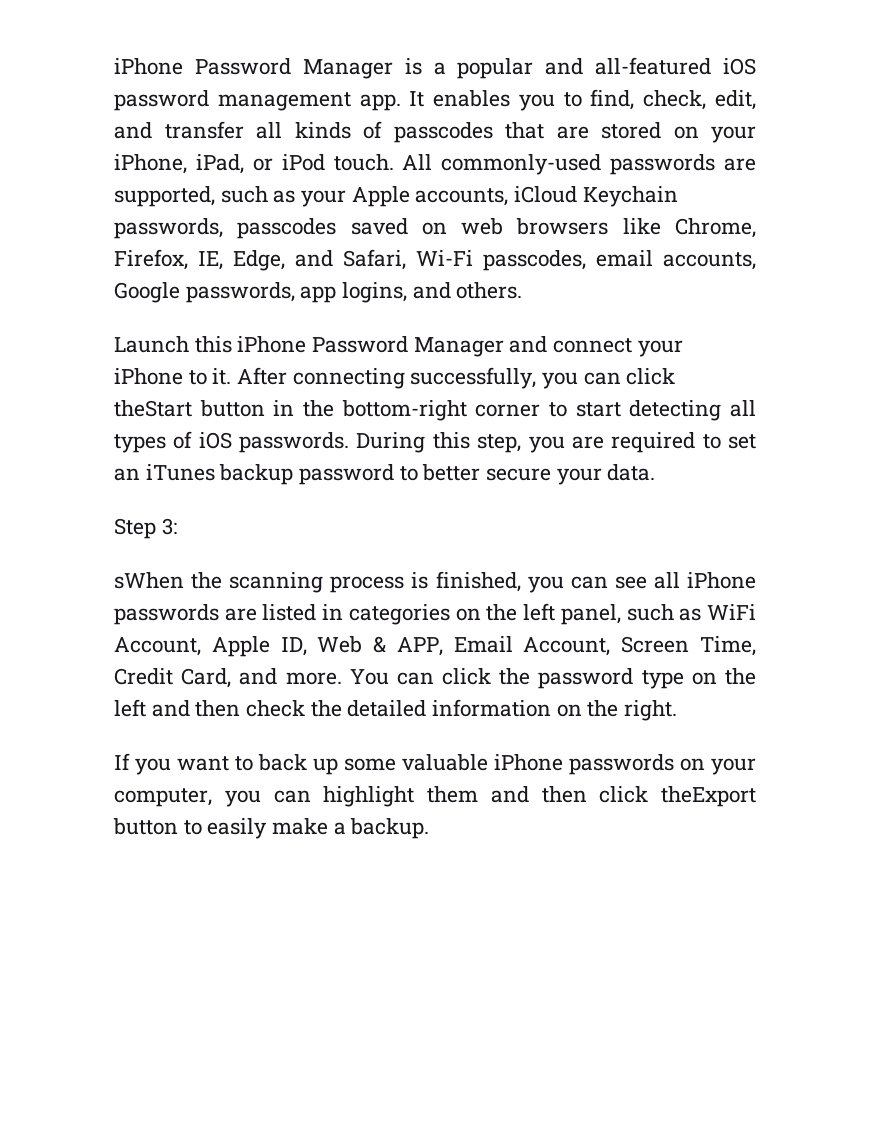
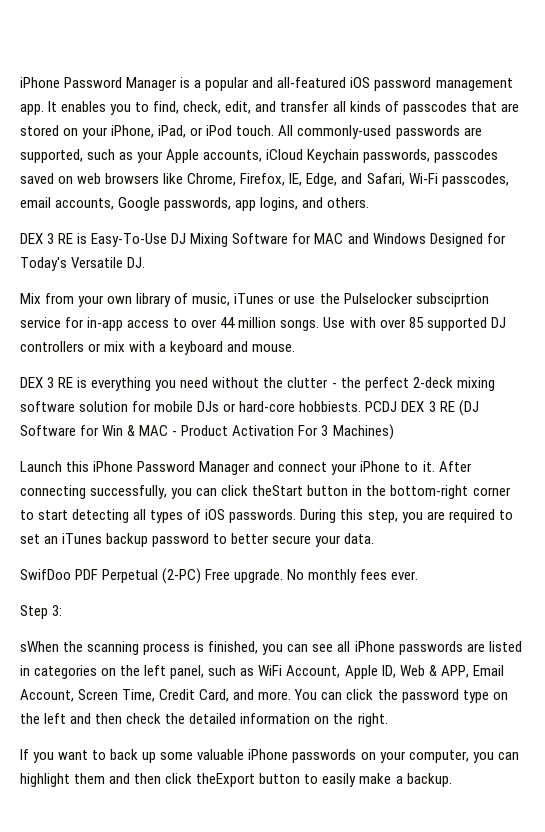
+ DEX 3 RE is Easy-To-Use DJ Mixing Software for MAC and Windows Designed for Today's Versatile DJ.
+ Mix from your own library of music, iTunes or use the Pulselocker subsciprtion service for in-app access to over 44 million songs. Use with over 85 supported DJ controllers or mix with a keyboard and mouse.
+ DEX 3 RE is everything you need without the clutter - the perfect 2-deck mixing software solution for mobile DJs or hard-core hobbiests. PCDJ DEX 3 RE (DJ Software for Win & MAC - Product Activation For 3 Machines)
+ SwifDoo PDF Perpetual (2-PC) Free upgrade. No monthly fees ever.

